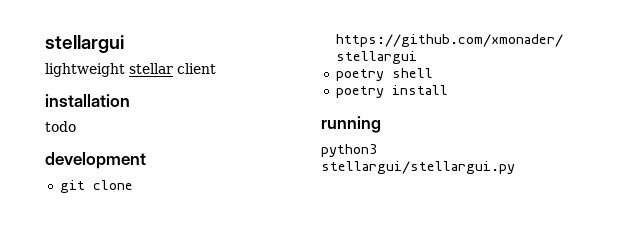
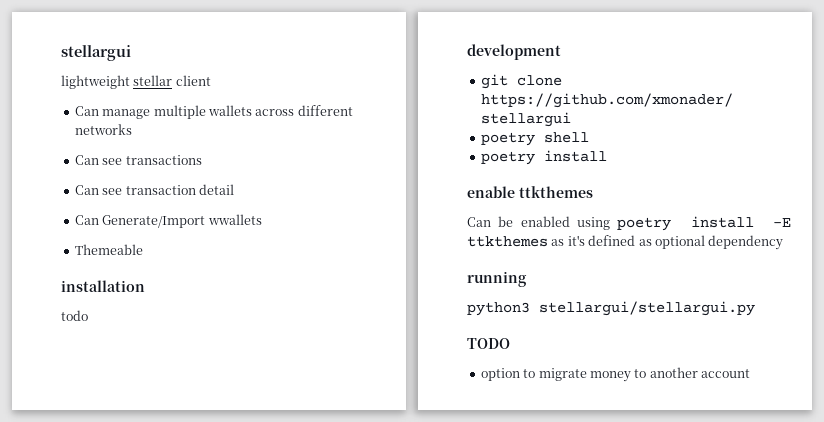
+ Can manage multiple wallets across different networks
+ Can see transactions
+ Can see transaction detail
+ Can Generate/Import wwallets
+ Themeable
+ enable ttkthemes
+ Can be enabled using poetry install -E ttkthemes as it's defined as optional dependency
  running
  python3 stellargui/stellargui.py
+ TODO
+ option to migrate money to another account

